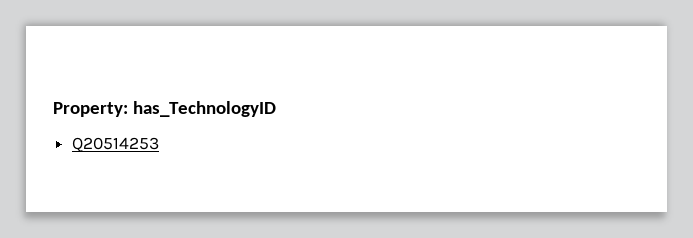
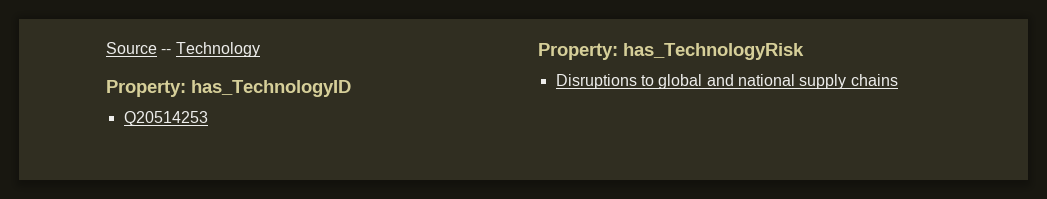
+ Source -- Technology
+ Property: has_TechnologyRisk
+ Disruptions to global and national supply chains

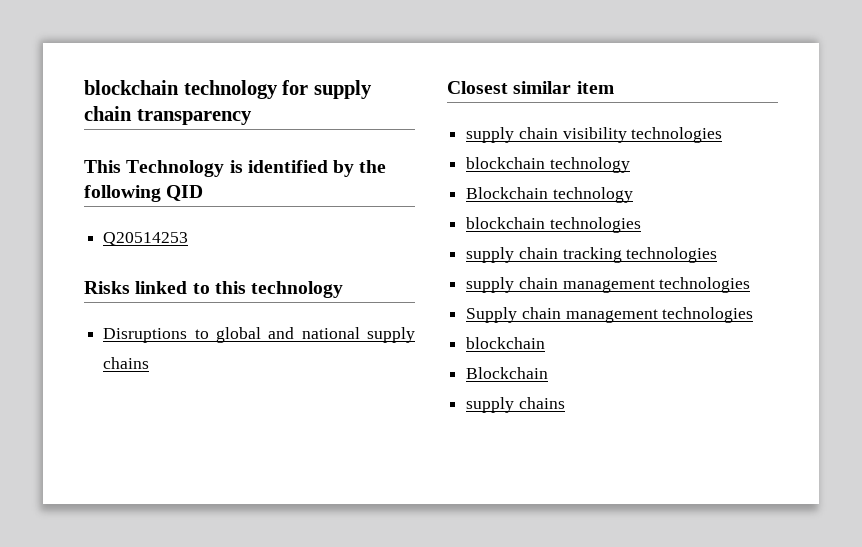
- Source -- Technology
- Property: has_TechnologyID
+ blockchain technology for supply chain transparency
+ This Technology is identified by the following QID
  Q20514253
- Property: has_TechnologyRisk
+ Risks linked to this technology
+ Closest similar item
+ supply chain visibility technologies
+ blockchain technology
+ Blockchain technology
+ blockchain technologies
+ supply chain tracking technologies
+ supply chain management technologies
+ Supply chain management technologies
+ blockchain
+ Blockchain
+ supply chains

